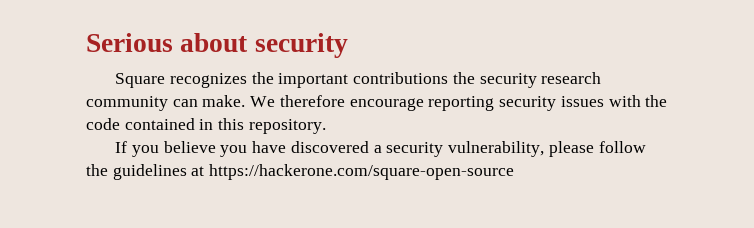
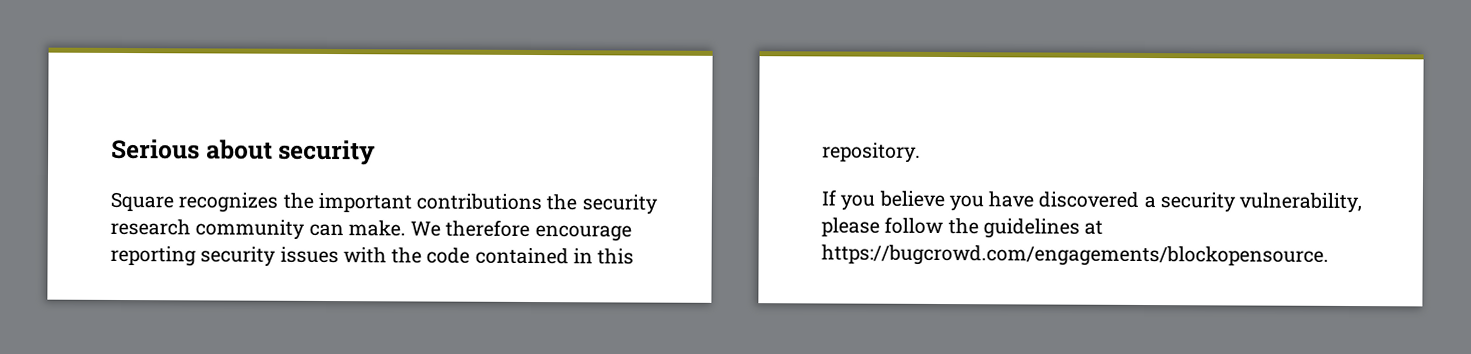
- If you believe you have discovered a security vulnerability, please follow the guidelines at https://hackerone.com/square-open-source
+ If you believe you have discovered a security vulnerability, please follow the guidelines at https://bugcrowd.com/engagements/blockopensource.

